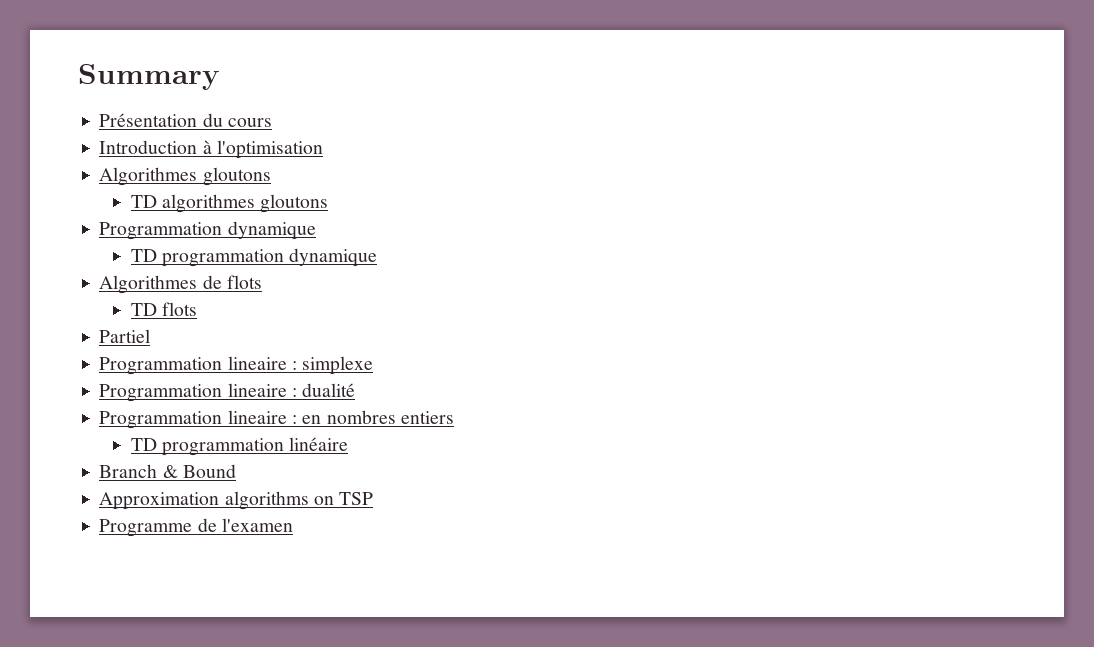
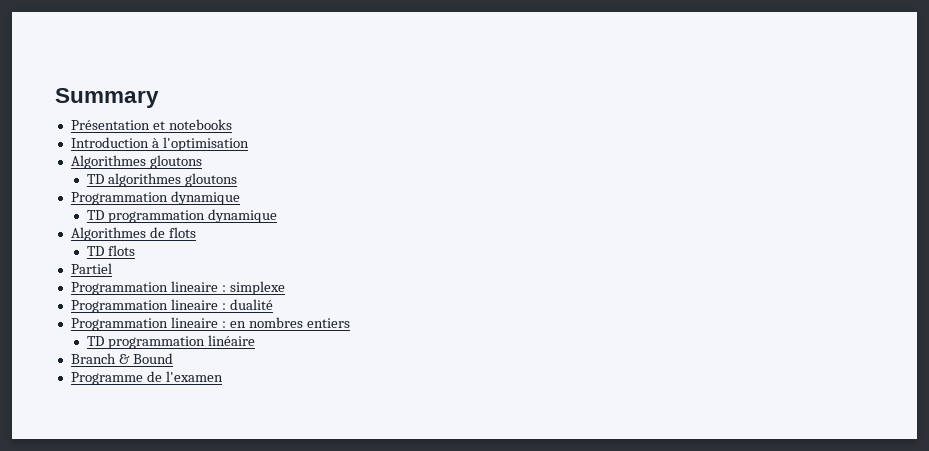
- Présentation du cours
+ Présentation et notebooks
- Approximation algorithms on TSP

